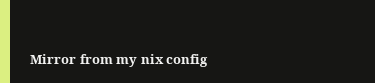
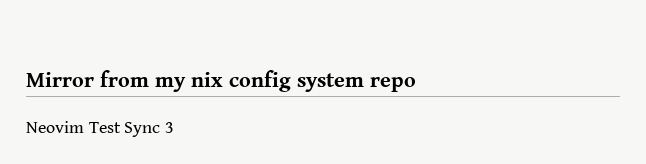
- Mirror from my nix config
+ Mirror from my nix config system repo
+ Neovim Test Sync 3

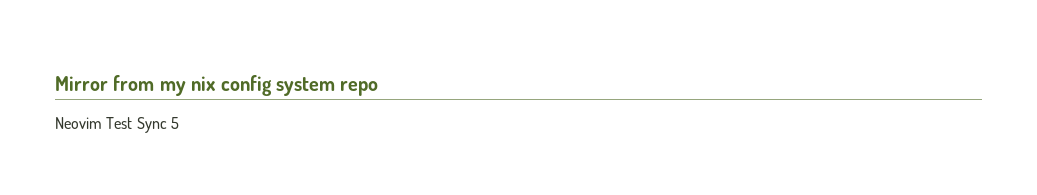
- Neovim Test Sync 3
+ Neovim Test Sync 5

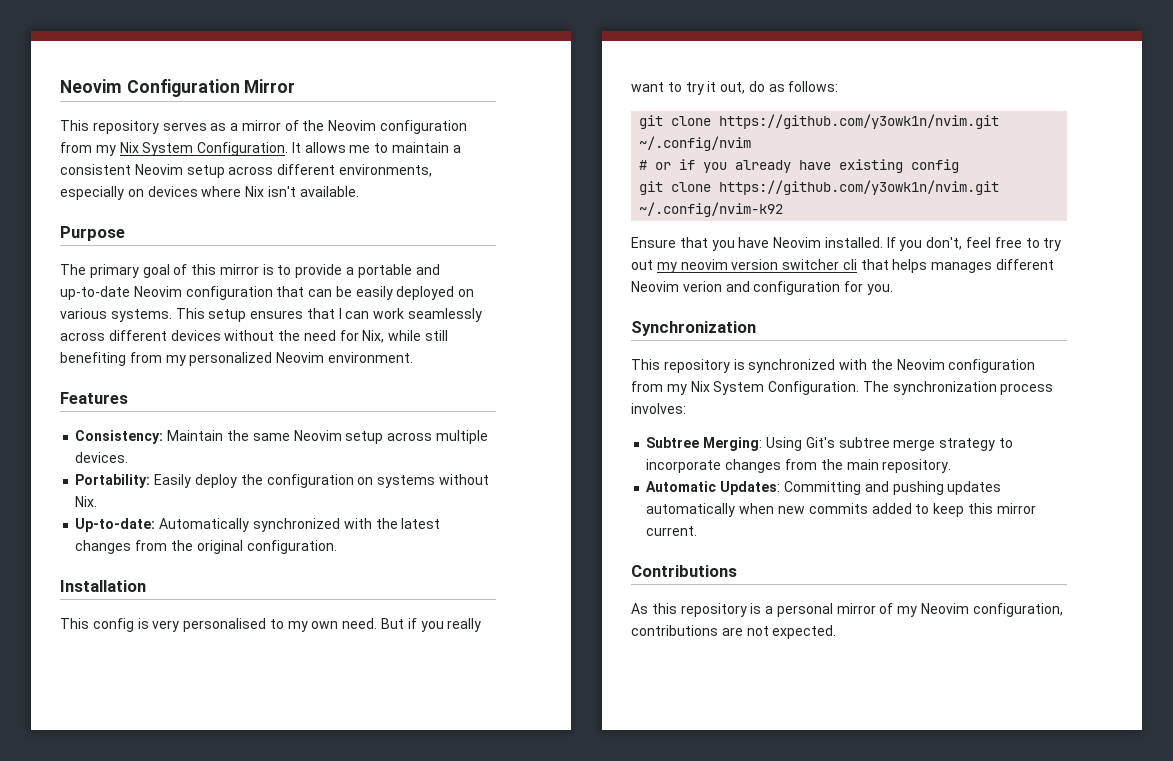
- Mirror from my nix config system repo
- Neovim Test Sync 5
+ Neovim Configuration Mirror
+ This repository serves as a mirror of the Neovim configuration from my Nix System Configuration. It allows me to maintain a consistent Neovim setup across different environments, especially on devices where Nix isn't available.
+ Purpose
+ The primary goal of this mirror is to provide a portable and up-to-date Neovim configuration that can be easily deployed on various systems. This setup ensures that I can work seamlessly across different devices without the need for Nix, while still benefiting from my personalized Neovim environment.
+ Features
+ Consistency: Maintain the same Neovim setup across multiple devices.
+ Portability: Easily deploy the configuration on systems without Nix.
+ Up-to-date: Automatically synchronized with the latest changes from the original configuration.
+ Installation
+ This config is very personalised to my own need. But if you really want to try it out, do as follows:
+ git clone https://github.com/y3owk1n/nvim.git ~/.config/nvim
+ # or if you already have existing config
+ git clone https://github.com/y3owk1n/nvim.git ~/.config/nvim-k92
+ Ensure that you have Neovim installed. If you don't, feel free to try out my neovim version switcher cli that helps manages different Neovim verion and configuration for you.
+ Synchronization
+ This repository is synchronized with the Neovim configuration from my Nix System Configuration. The synchronization process involves:
+ Subtree Merging: Using Git's subtree merge strategy to incorporate changes from the main repository.
+ Automatic Updates: Committing and pushing updates automatically when new commits added to keep this mirror current.
+ Contributions
+ As this repository is a personal mirror of my Neovim configuration, contributions are not expected.

